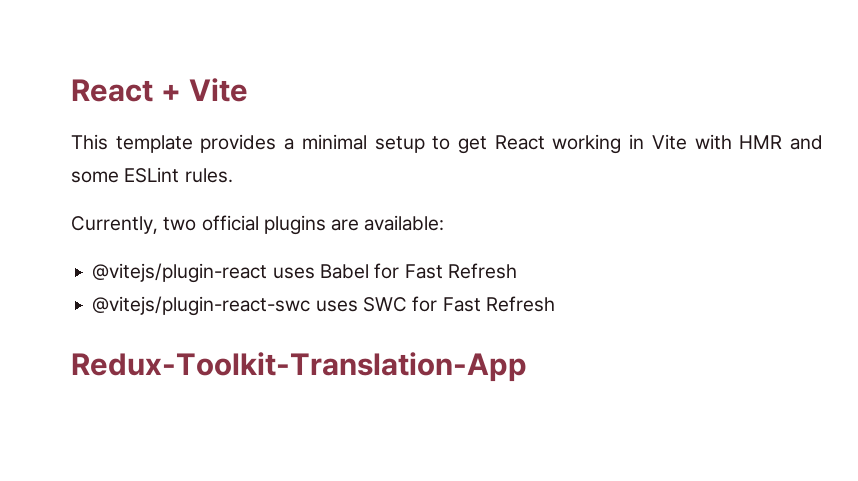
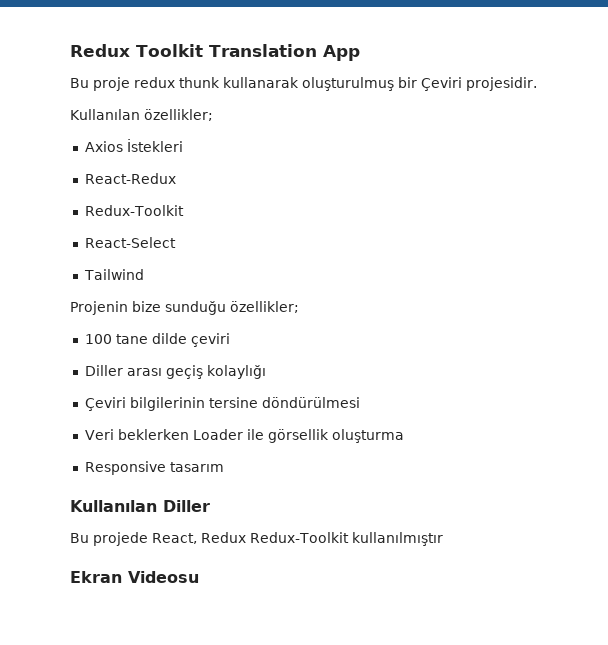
- React + Vite
- This template provides a minimal setup to get React working in Vite with HMR and some ESLint rules.
- Currently, two official plugins are available:
- @vitejs/plugin-react uses Babel for Fast Refresh
- @vitejs/plugin-react-swc uses SWC for Fast Refresh
- Redux-Toolkit-Translation-App
+ Redux Toolkit Translation App
+ Bu proje redux thunk kullanarak oluşturulmuş bir Çeviri projesidir.
+ Kullanılan özellikler;
+ Axios İstekleri
+ React-Redux
+ Redux-Toolkit
+ React-Select
+ Tailwind
+ Projenin bize sunduğu özellikler;
+ 100 tane dilde çeviri
+ Diller arası geçiş kolaylığı
+ Çeviri bilgilerinin tersine döndürülmesi
+ Veri beklerken Loader ile görsellik oluşturma
+ Responsive tasarım
+ Kullanılan Diller
+ Bu projede React, Redux Redux-Toolkit kullanılmıştır
+ Ekran Videosu

